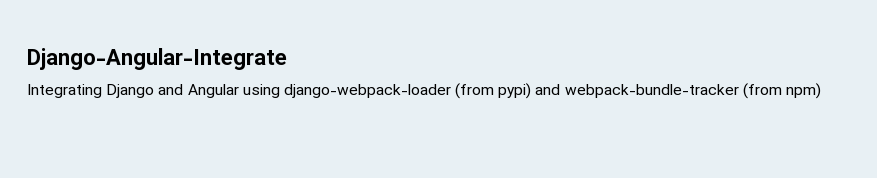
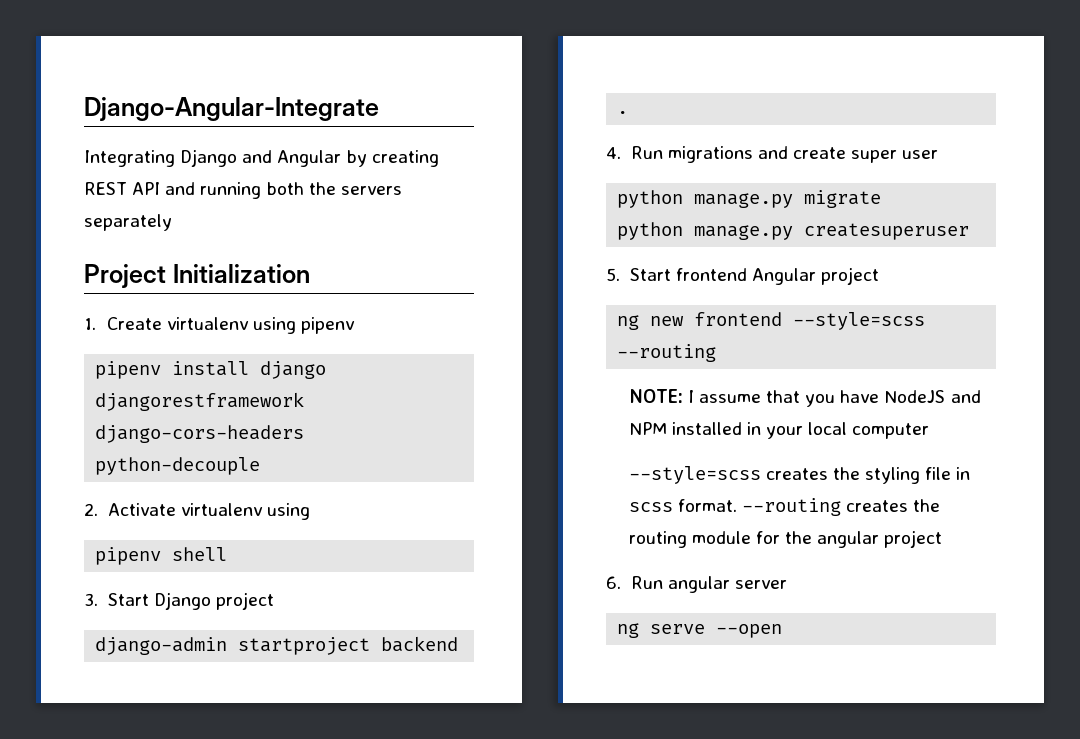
- Integrating Django and Angular using django-webpack-loader (from pypi) and webpack-bundle-tracker (from npm)
+ Integrating Django and Angular by creating REST API and running both the servers separately
+ Project Initialization
+ 1. Create virtualenv using pipenv
+ pipenv install django djangorestframework django-cors-headers python-decouple
+ 2. Activate virtualenv using
+ pipenv shell
+ 3. Start Django project
+ django-admin startproject backend .
+ 4. Run migrations and create super user
+ python manage.py migrate
+ python manage.py createsuperuser
+ 5. Start frontend Angular project
+ ng new frontend --style=scss --routing
+ NOTE: I assume that you have NodeJS and NPM installed in your local computer
+ --style=scss creates the styling file in scss format. --routing creates the routing module for the angular project
+ 6. Run angular server
+ ng serve --open

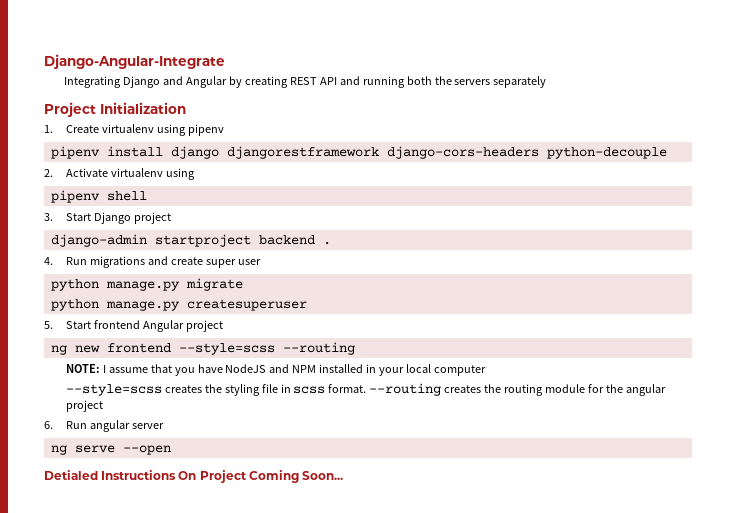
+ Detialed Instructions On Project Coming Soon...

